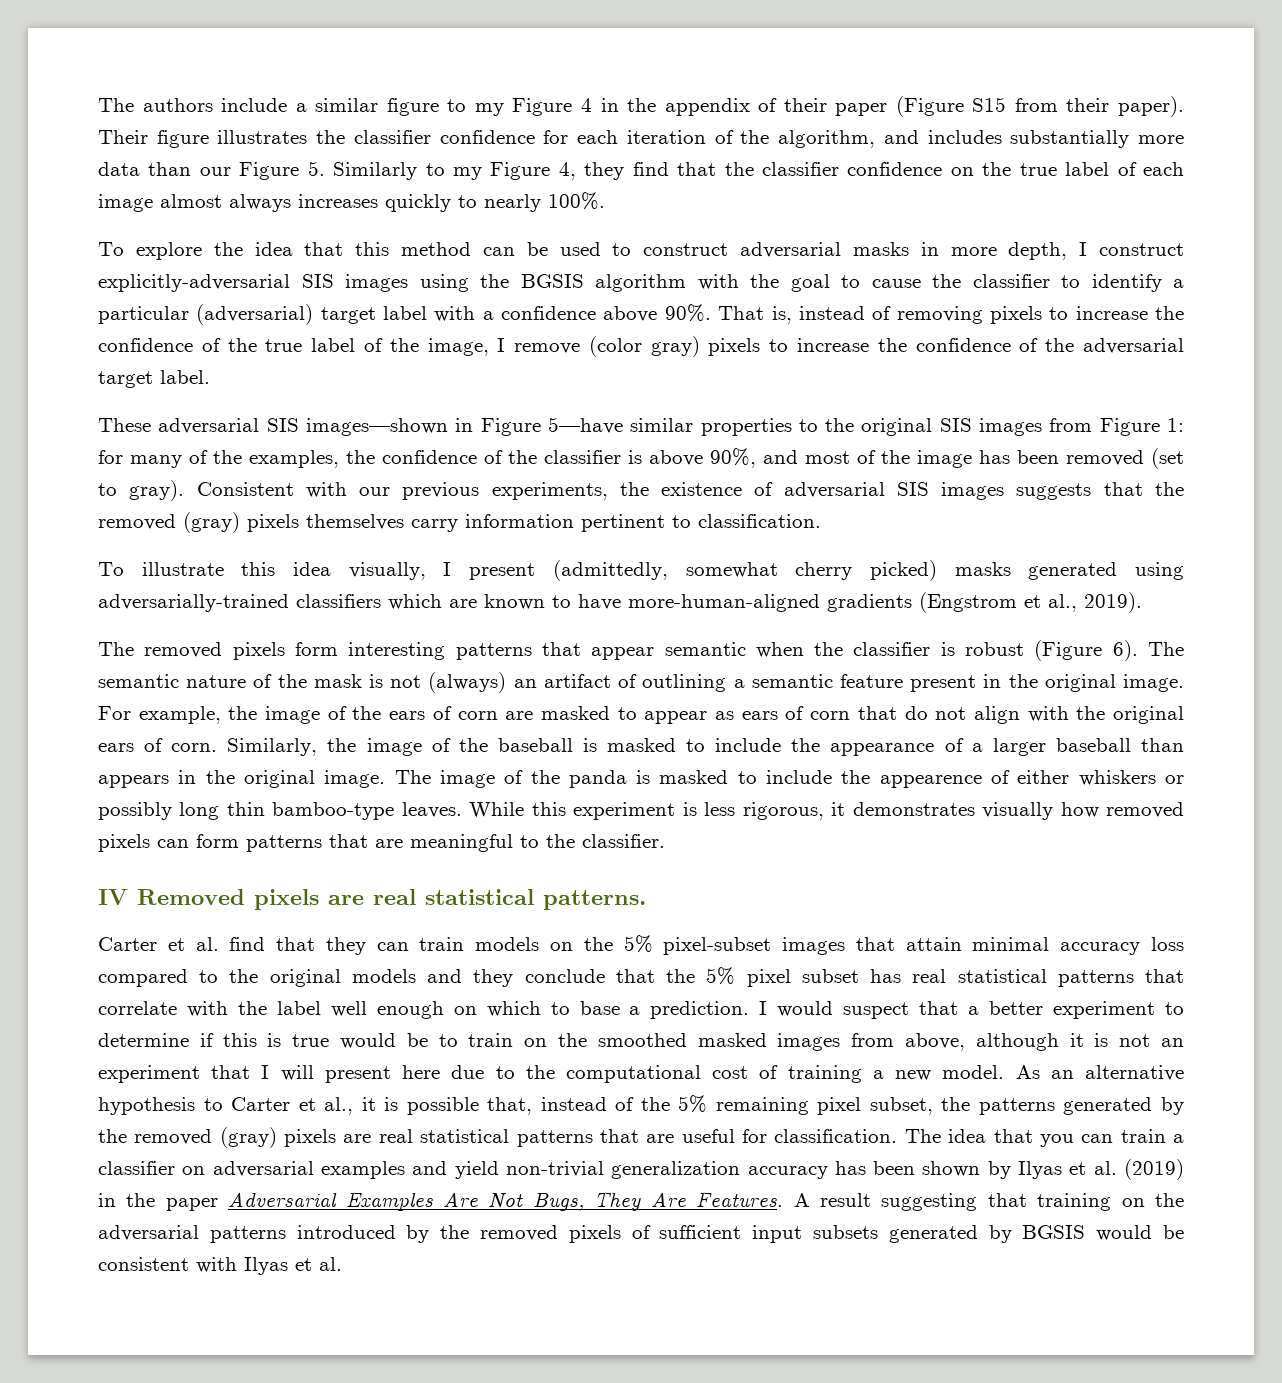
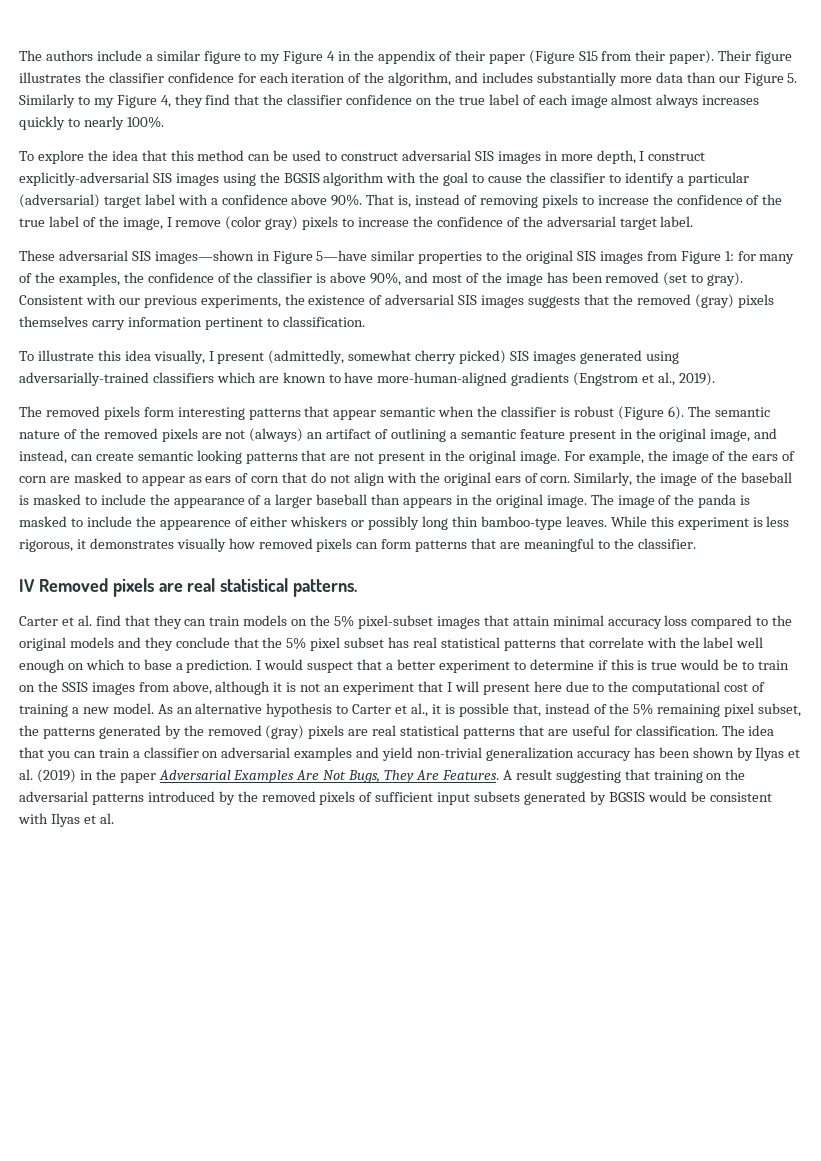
- To explore the idea that this method can be used to construct adversarial masks in more depth, I construct explicitly-adversarial SIS images using the BGSIS algorithm with the goal to cause the classifier to identify a particular (adversarial) target label with a confidence above 90%.
+ To explore the idea that this method can be used to construct adversarial SIS images in more depth, I construct explicitly-adversarial SIS images using the BGSIS algorithm with the goal to cause the classifier to identify a particular (adversarial) target label with a confidence above 90%.
- To illustrate this idea visually, I present (admittedly, somewhat cherry picked) masks generated using adversarially-trained classifiers which are known to have more-human-aligned gradients (Engstrom et al., 2019).
+ To illustrate this idea visually, I present (admittedly, somewhat cherry picked) SIS images generated using adversarially-trained classifiers which are known to have more-human-aligned gradients (Engstrom et al., 2019).
- The semantic nature of the mask is not (always) an artifact of outlining a semantic feature present in the original image.
+ The semantic nature of the removed pixels are not (always) an artifact of outlining a semantic feature present in the original image, and instead, can create semantic looking patterns that are not present in the original image.
- I would suspect that a better experiment to determine if this is true would be to train on the smoothed masked images from above, although it is not an experiment that I will present here due to the computational cost of training a new model.
+ I would suspect that a better experiment to determine if this is true would be to train on the SSIS images from above, although it is not an experiment that I will present here due to the computational cost of training a new model.

